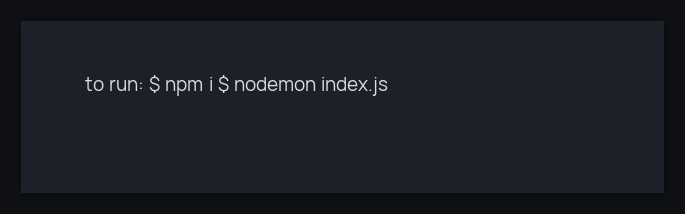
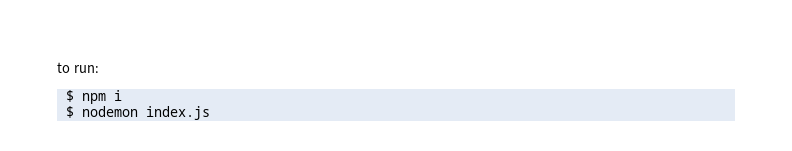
- to run: $ npm i $ nodemon index.js
+ to run:
+ $ npm i
+ $ nodemon index.js

